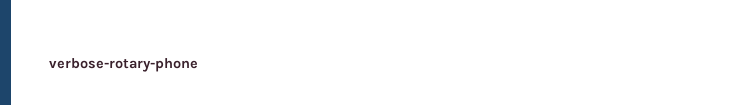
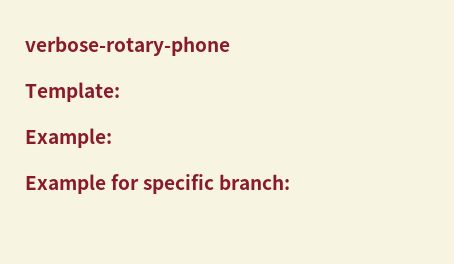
+ Template:
+ Example:
+ Example for specific branch:

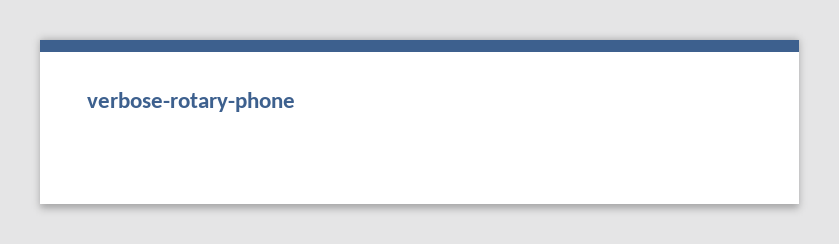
- Template:
- Example:
- Example for specific branch:

